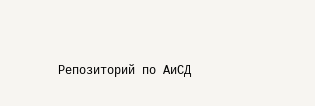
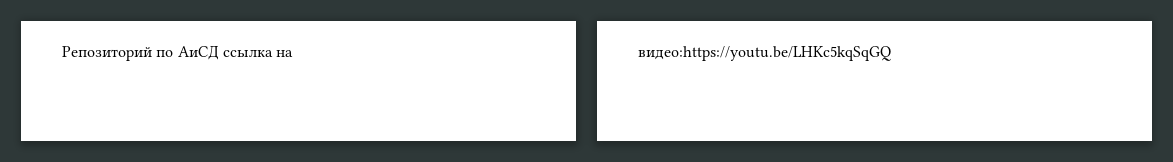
- Репозиторий по АиСД
+ Репозиторий по АиСД ссылка на видео:https://youtu.be/LHKc5kqSqGQ

